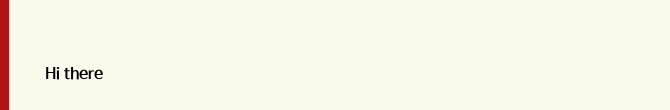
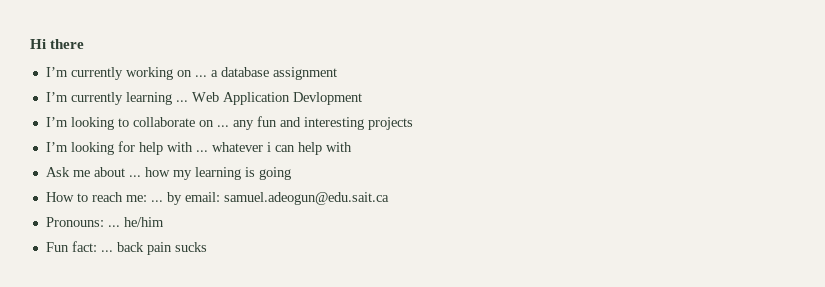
+ I’m currently working on ... a database assignment
+ I’m currently learning ... Web Application Devlopment
+ I’m looking to collaborate on ... any fun and interesting projects
+ I’m looking for help with ... whatever i can help with
+ Ask me about ... how my learning is going
+ How to reach me: ... by email: samuel.adeogun@edu.sait.ca
+ Pronouns: ... he/him
+ Fun fact: ... back pain sucks

